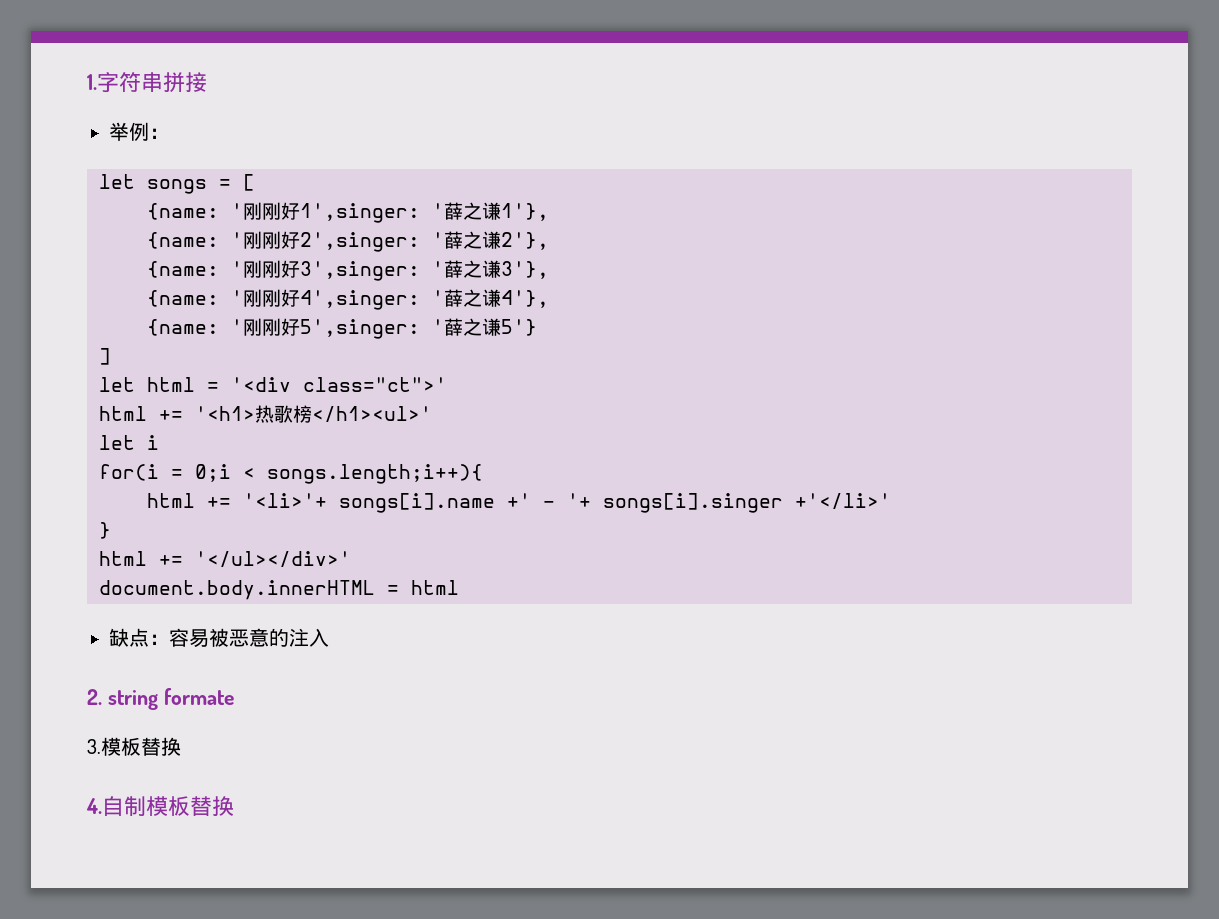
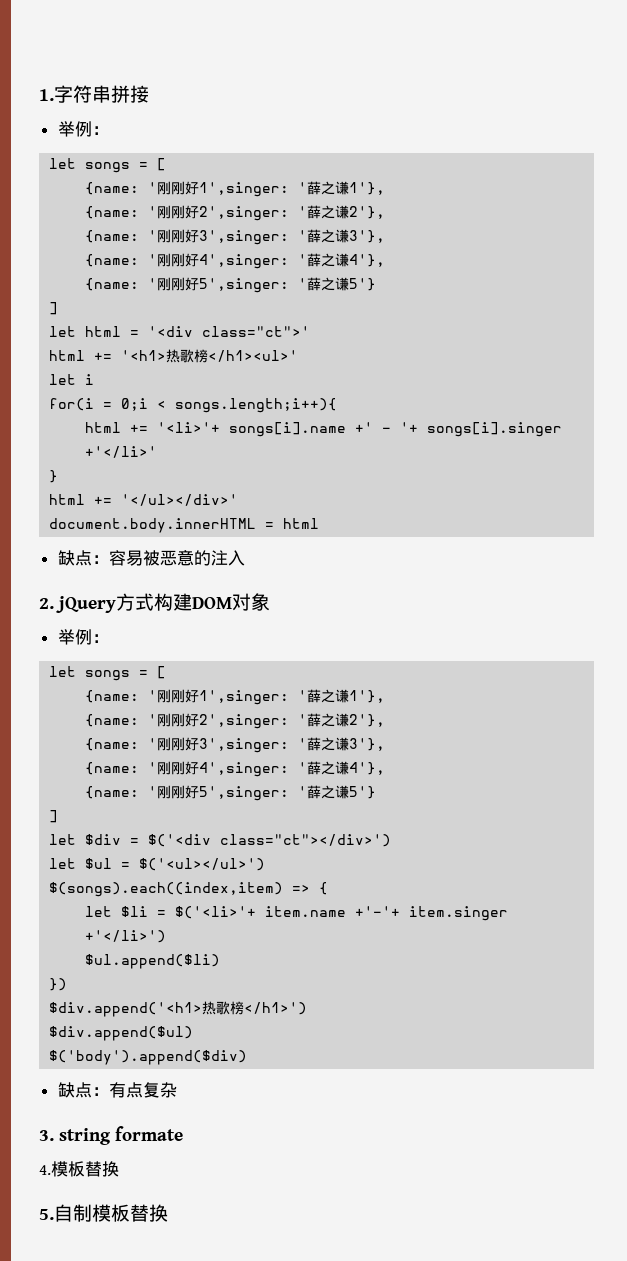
- 2. string formate
+ 2. jQuery方式构建DOM对象
+ 举例：
+ let songs = [
+ {name: '刚刚好1',singer: '薛之谦1'},
+ {name: '刚刚好2',singer: '薛之谦2'},
+ {name: '刚刚好3',singer: '薛之谦3'},
+ {name: '刚刚好4',singer: '薛之谦4'},
+ {name: '刚刚好5',singer: '薛之谦5'}
+ ]
+ let $div = $('<div class="ct"></div>')
+ let $ul = $('<ul></ul>')
+ $(songs).each((index,item) => {
+ let $li = $('<li>'+ item.name +'-'+ item.singer +'</li>')
+ $ul.append($li)
+ })
+ $div.append('<h1>热歌榜</h1>')
+ $div.append($ul)
+ $('body').append($div)
+ 缺点：有点复杂
+ 3. string formate
- 3.模板替换
+ 4.模板替换
- 4.自制模板替换
+ 5.自制模板替换

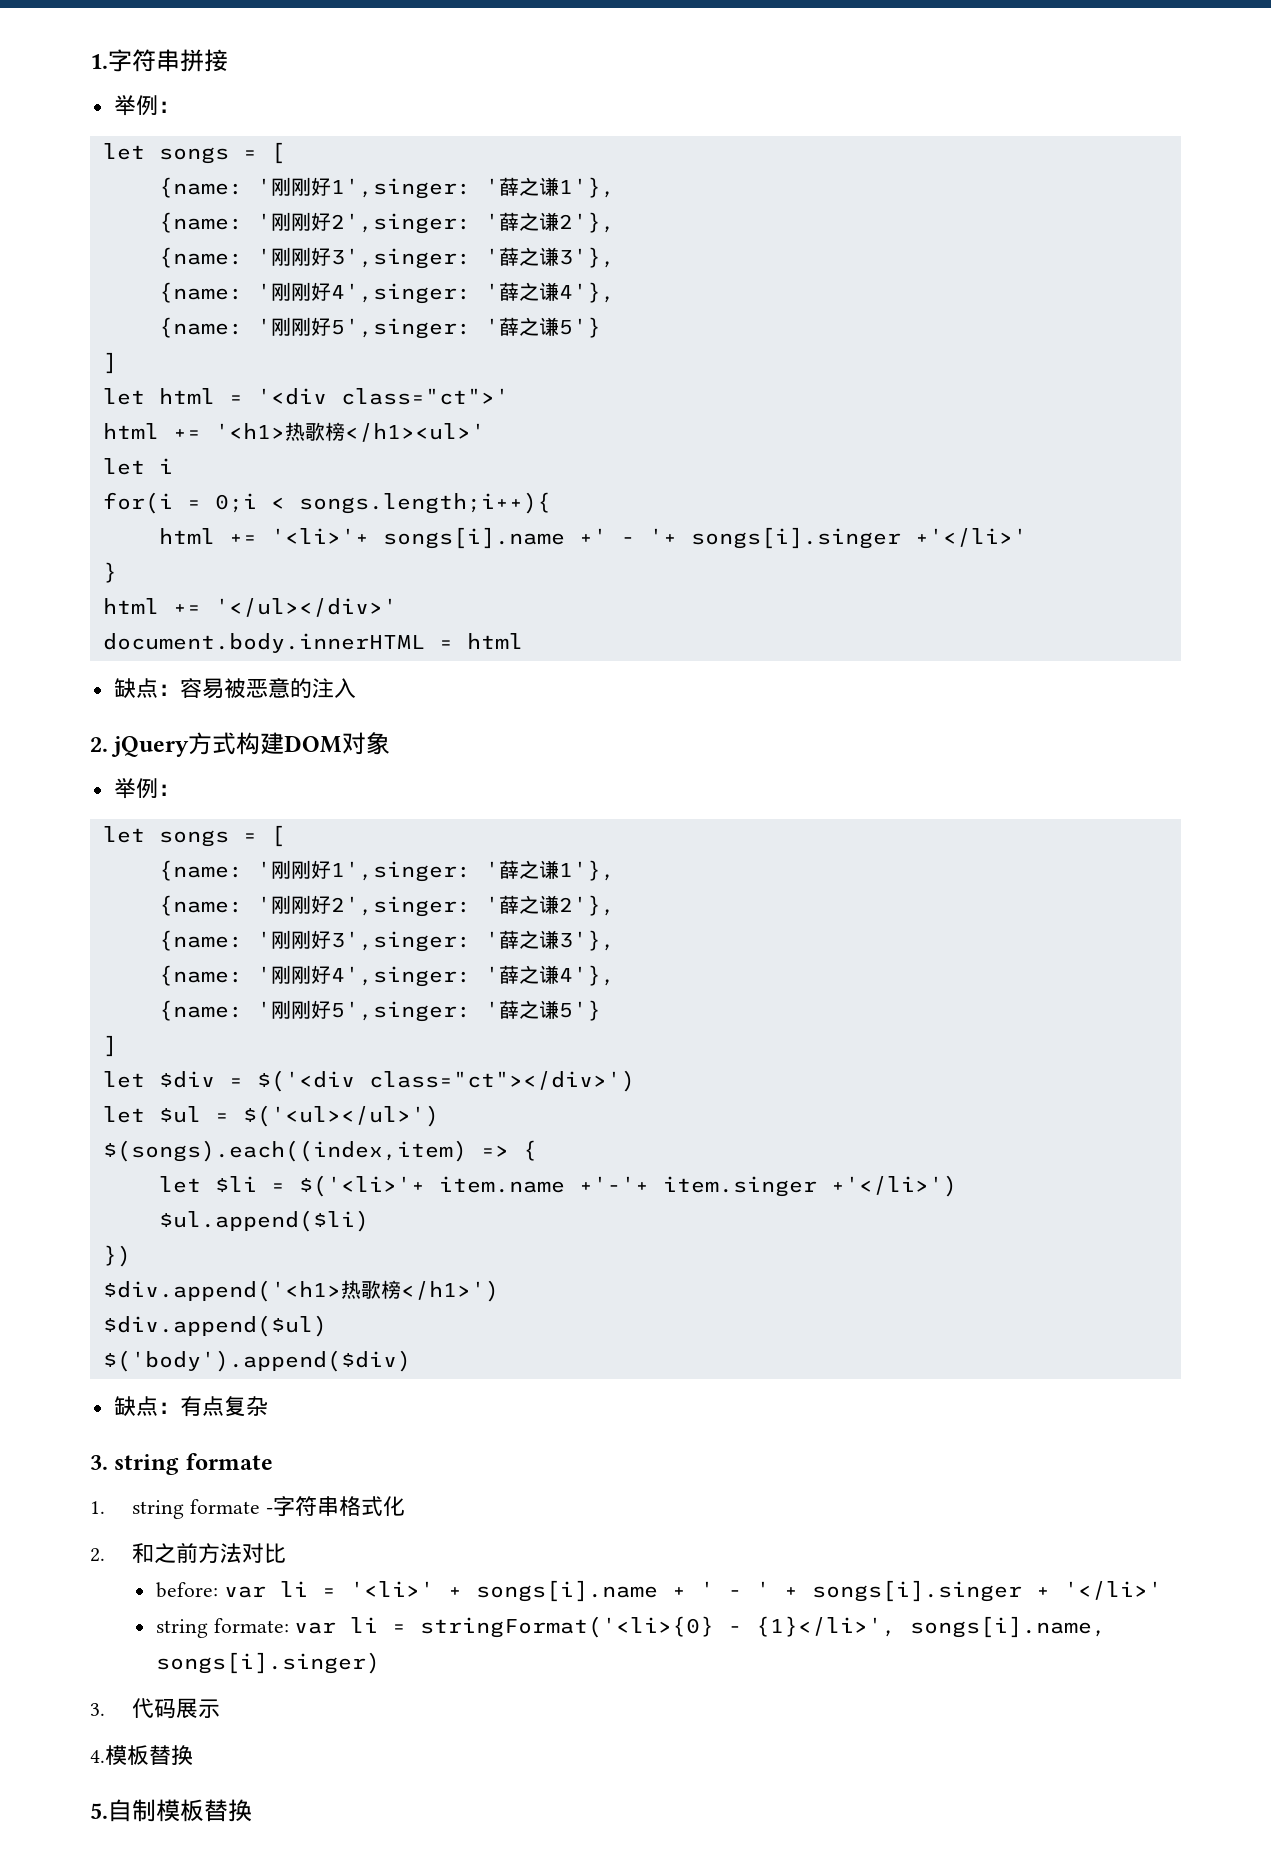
+ 1. string formate -字符串格式化
+ 2.和之前方法对比
+ before: var li = '<li>' + songs[i].name + ' - ' + songs[i].singer + '</li>'
+ string formate: var li = stringFormat('<li>{0} - {1}</li>', songs[i].name, songs[i].singer)
+ 3.代码展示

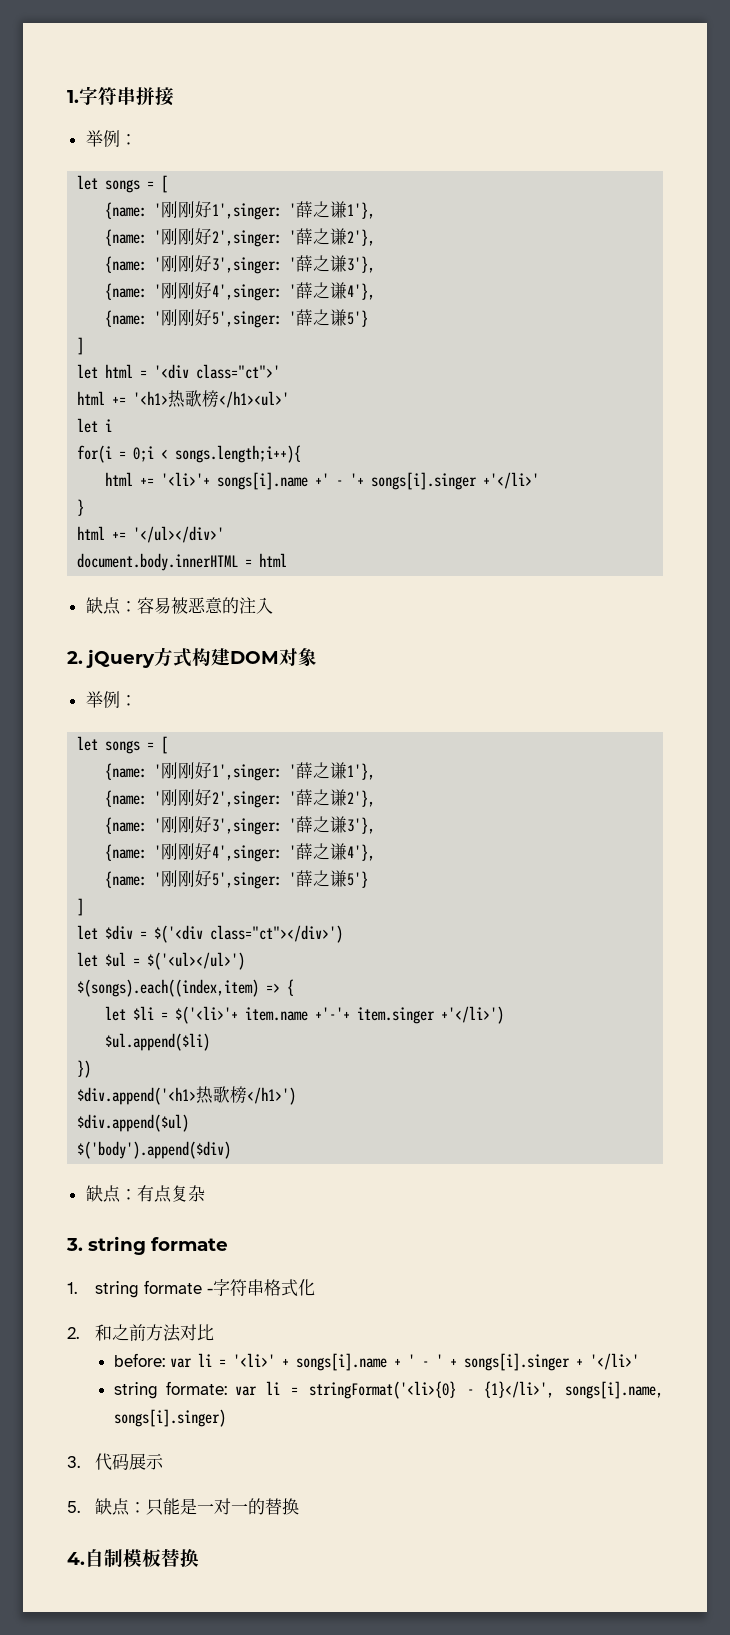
- 4.模板替换
+ 5.缺点：只能是一对一的替换
- 5.自制模板替换
+ 4.自制模板替换

